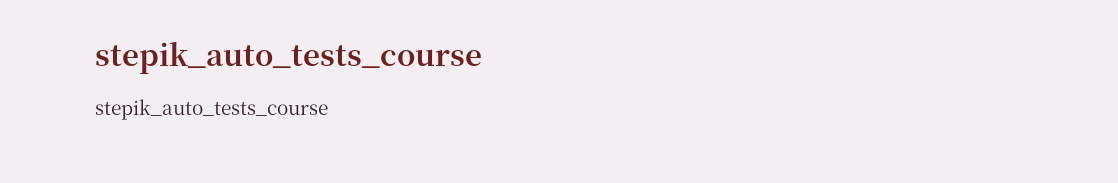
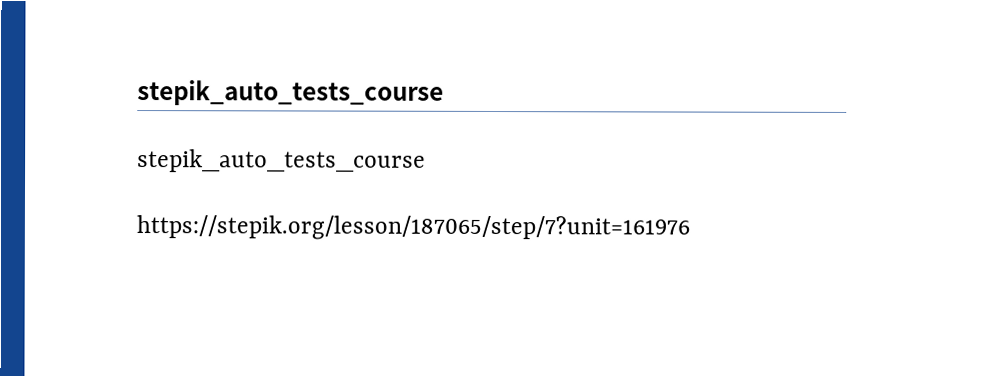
+ https://stepik.org/lesson/187065/step/7?unit=161976

